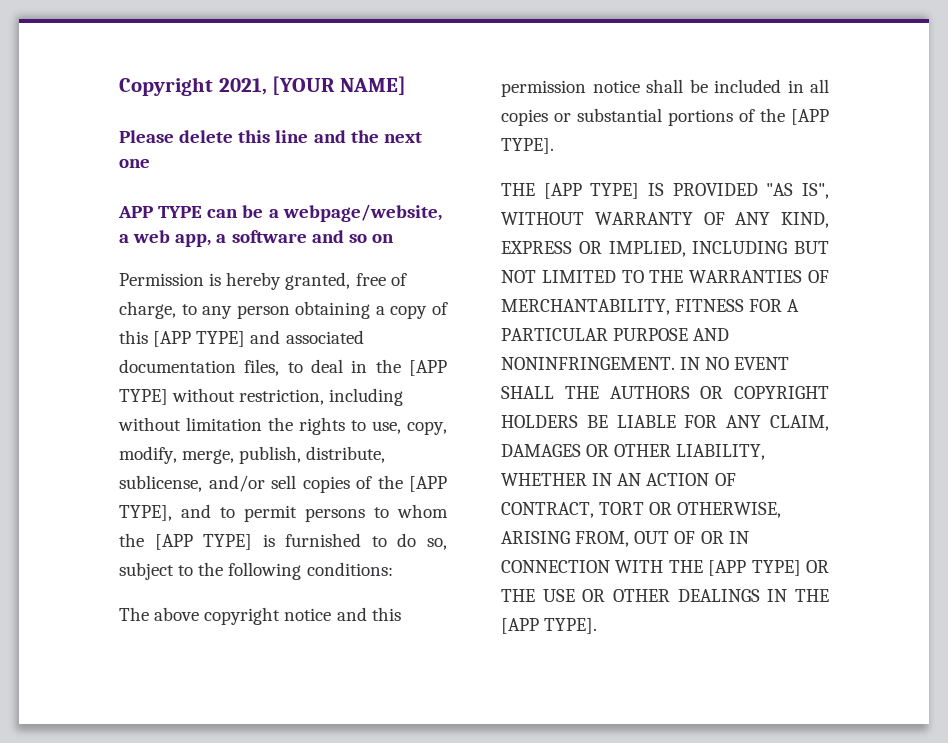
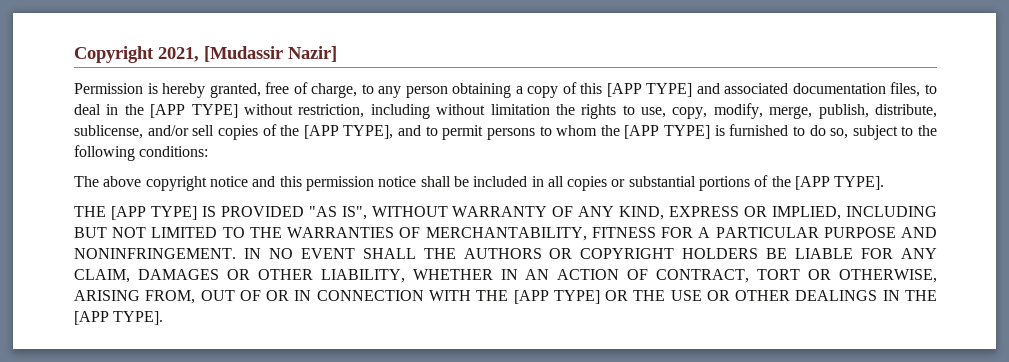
- Copyright 2021, [YOUR NAME]
- Please delete this line and the next one
- APP TYPE can be a webpage/website, a web app, a software and so on
+ Copyright 2021, [Mudassir Nazir]

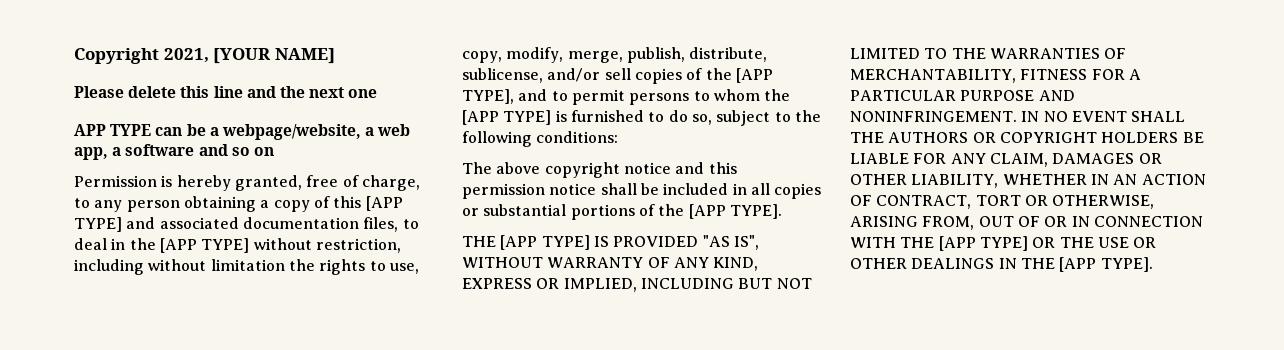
- Copyright 2021, [Mudassir Nazir]
+ Copyright 2021, [YOUR NAME]
+ Please delete this line and the next one
+ APP TYPE can be a webpage/website, a web app, a software and so on

